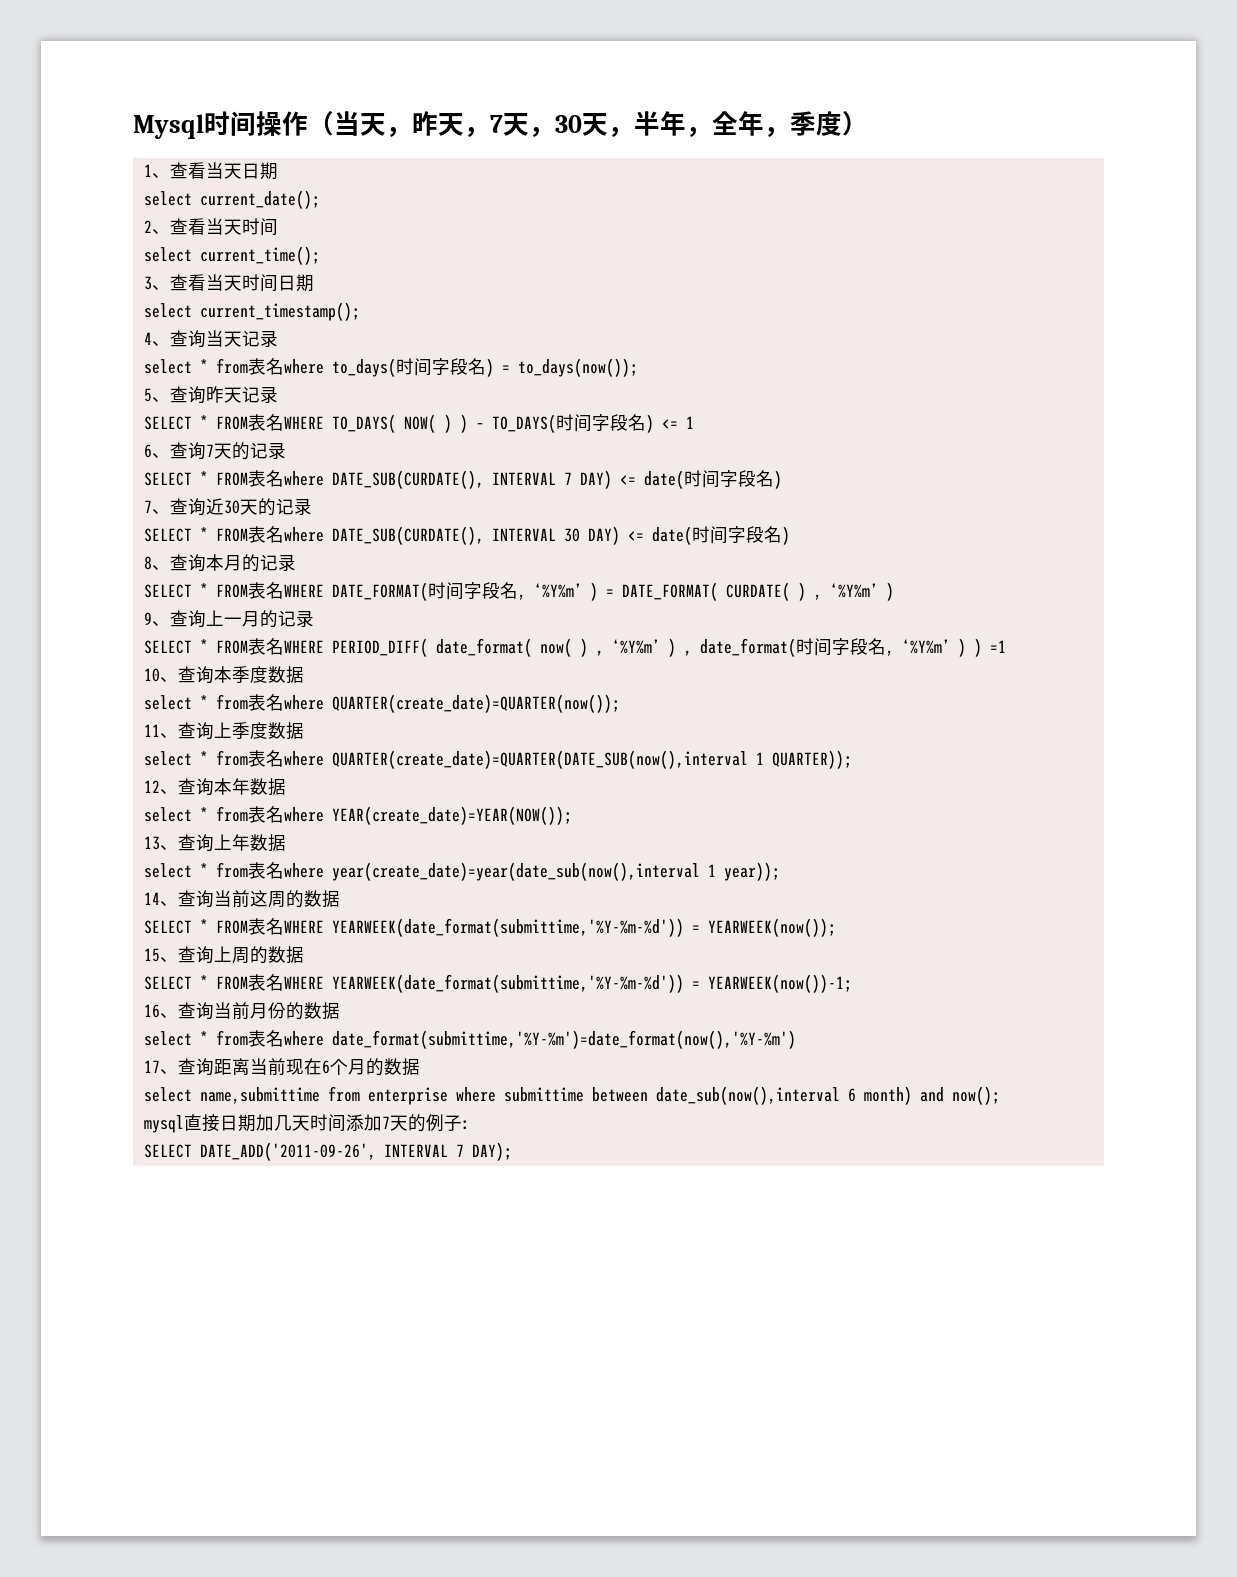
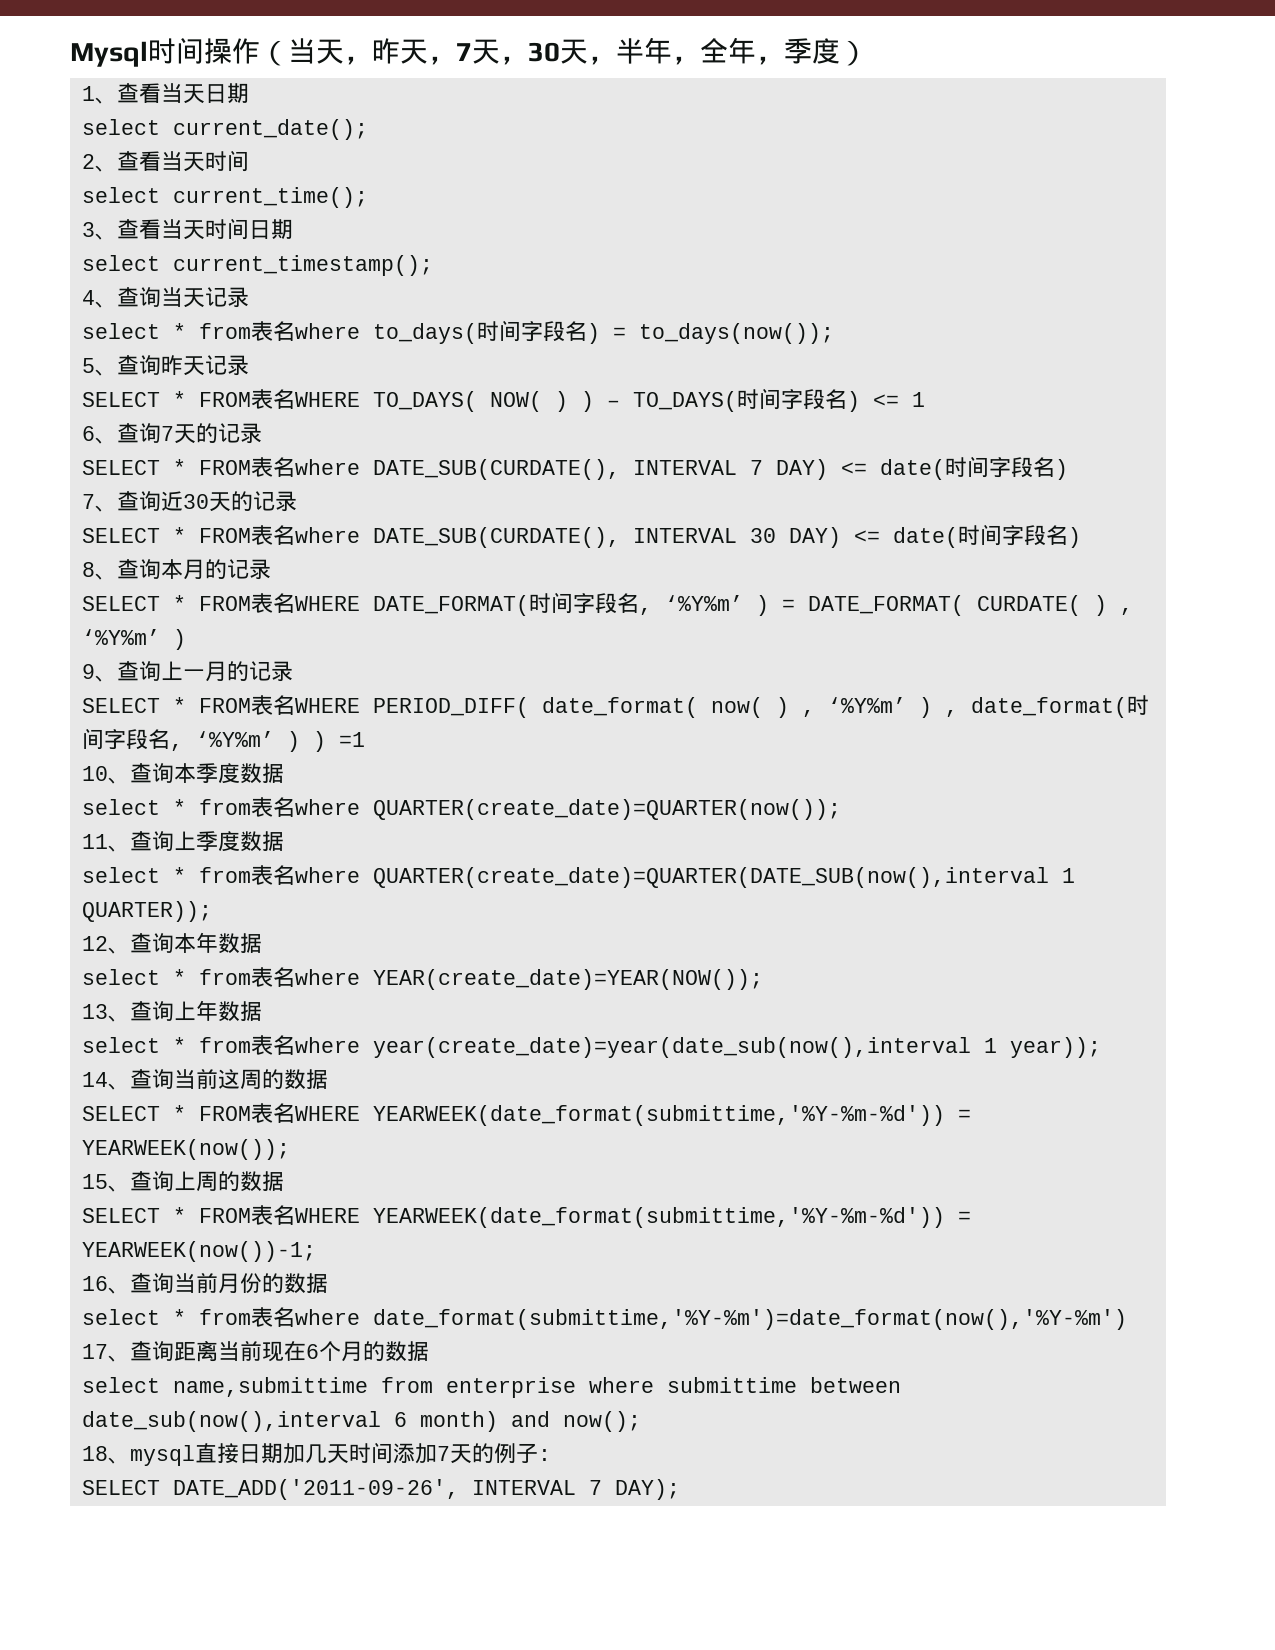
- mysql直接日期加几天时间添加7天的例子:
+ 18、mysql直接日期加几天时间添加7天的例子:

